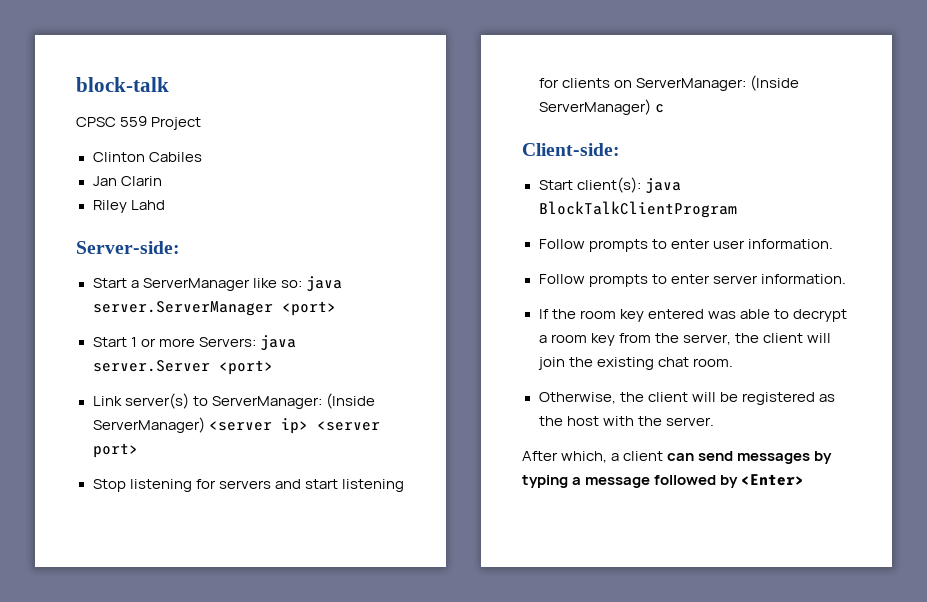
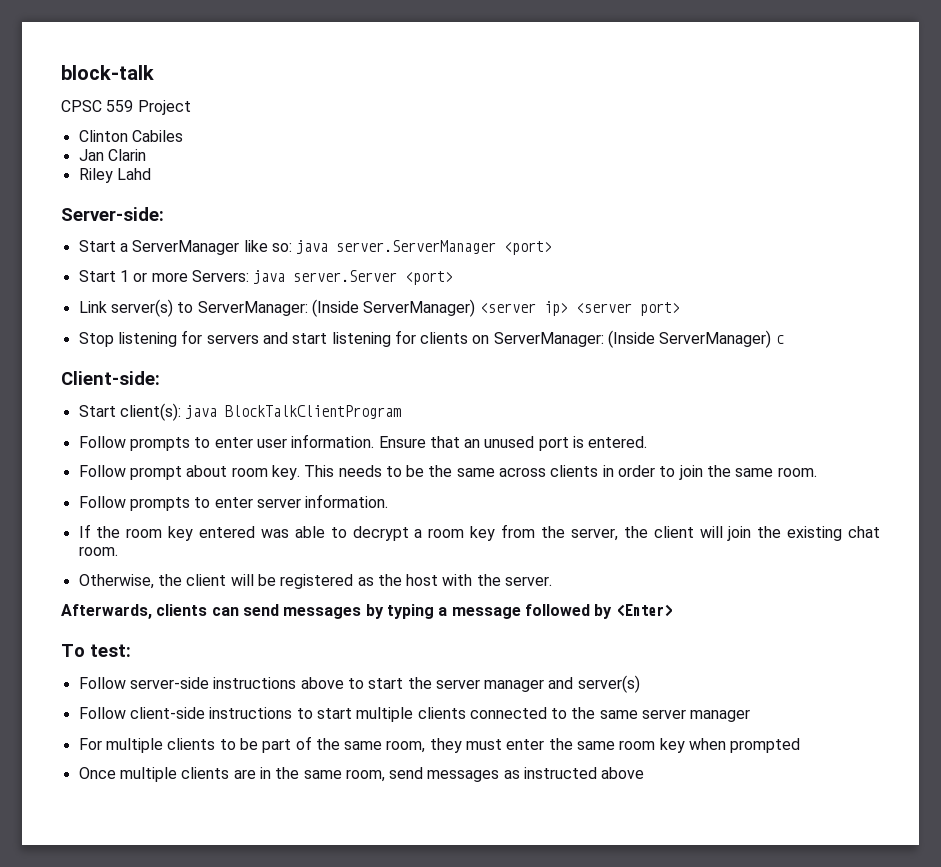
+ Ensure that an unused port is entered.
+ Follow prompt about room key. This needs to be the same across clients in order to join the same room.
- After which, a client can send messages by typing a message followed by <Enter>
+ Afterwards, clients can send messages by typing a message followed by <Enter>
+ To test:
+ Follow server-side instructions above to start the server manager and server(s)
+ Follow client-side instructions to start multiple clients connected to the same server manager
+ For multiple clients to be part of the same room, they must enter the same room key when prompted
+ Once multiple clients are in the same room, send messages as instructed above

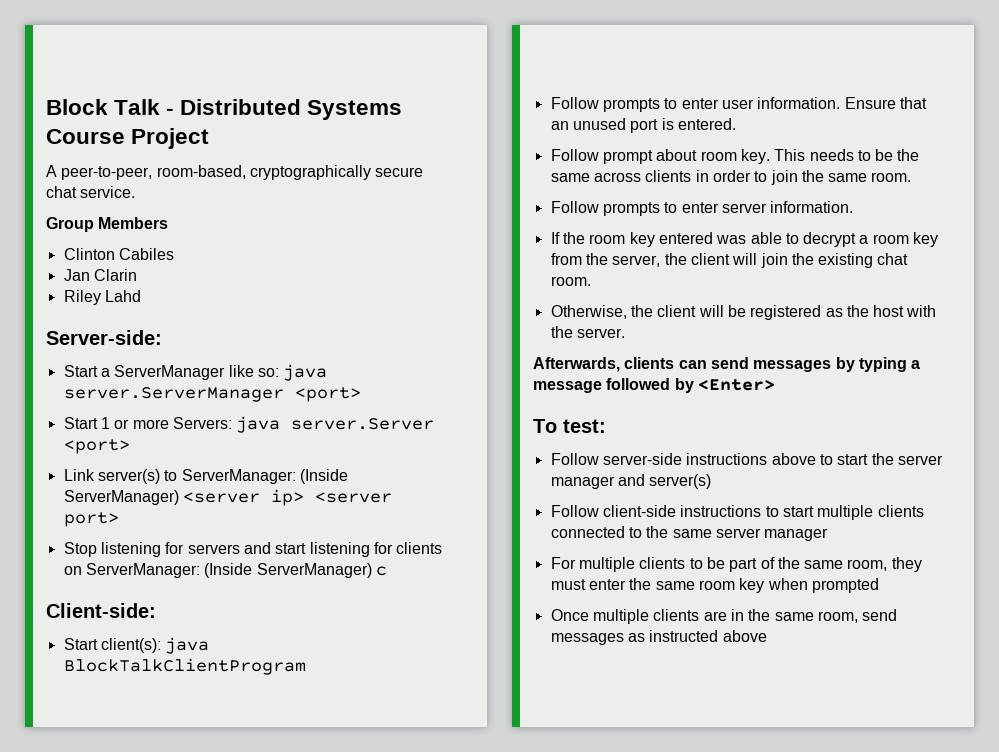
- block-talk
- CPSC 559 Project
+ Block Talk - Distributed Systems Course Project
+ A peer-to-peer, room-based, cryptographically secure chat service.
+ Group Members

